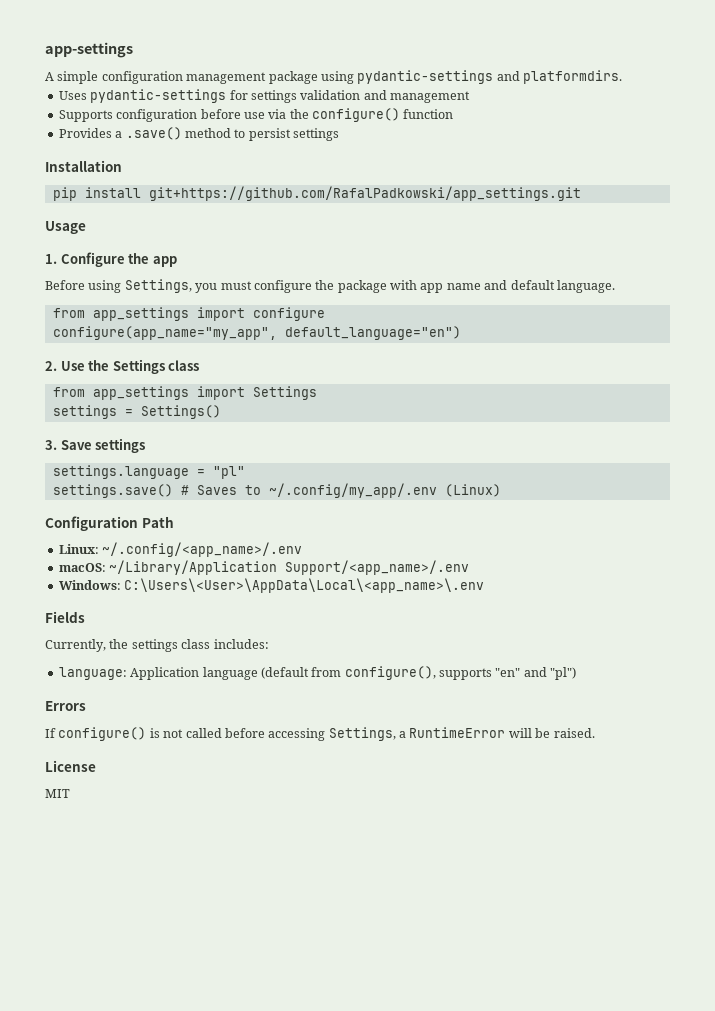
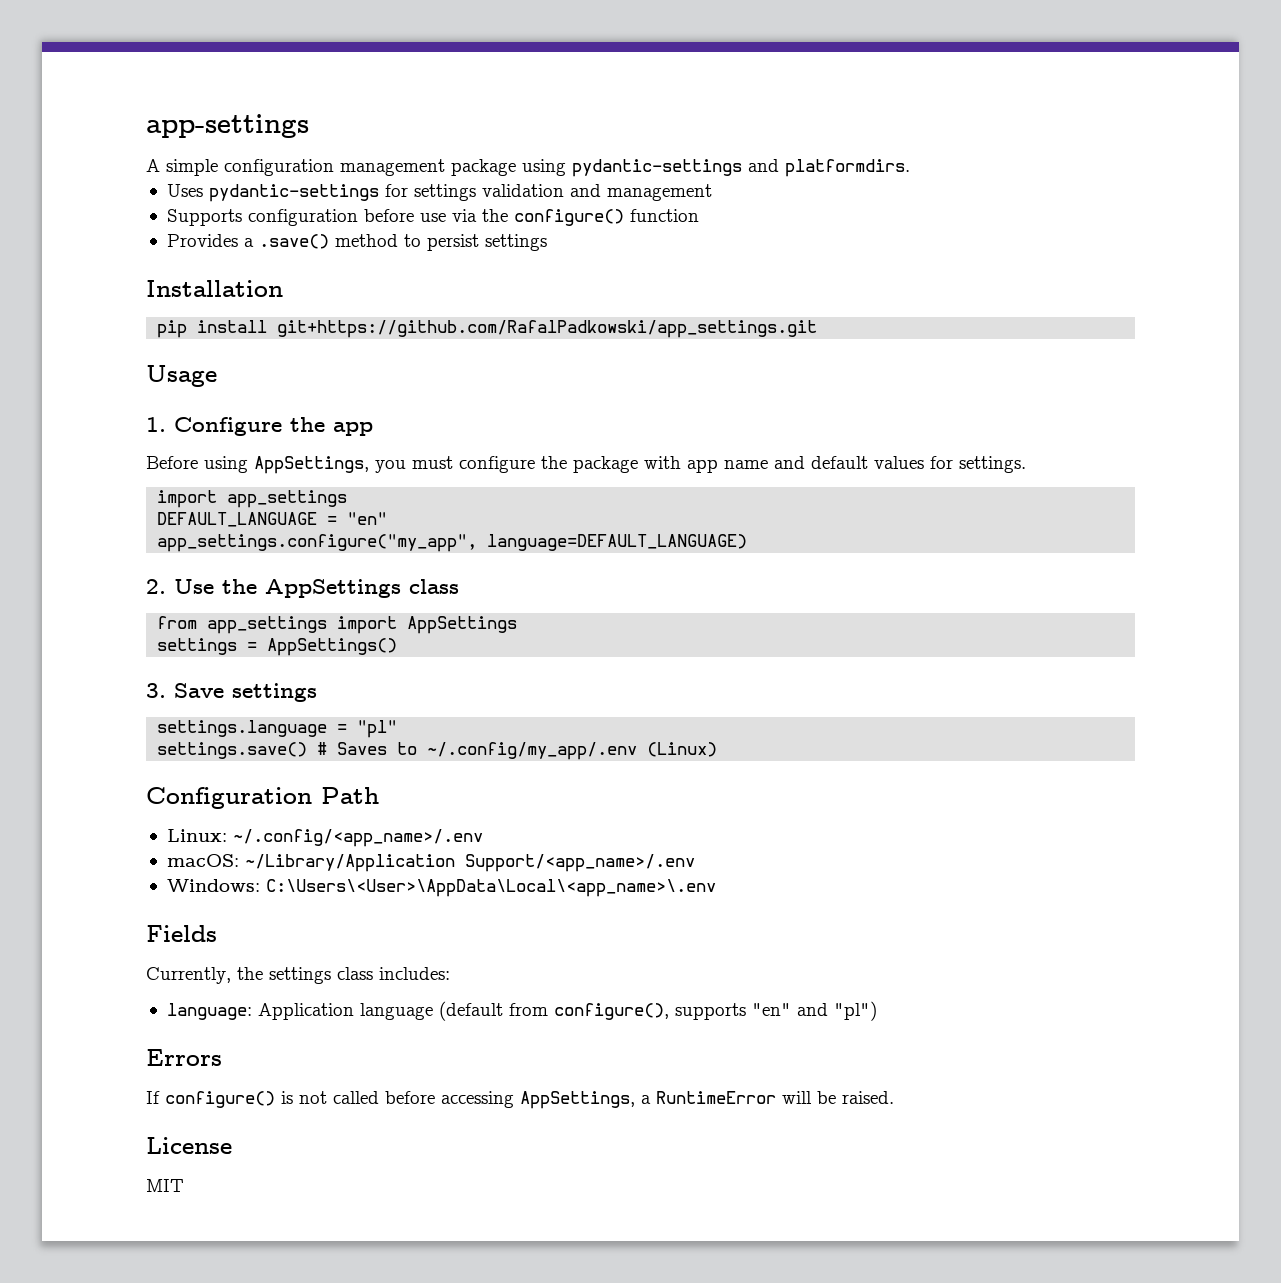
- Before using Settings, you must configure the package with app name and default language.
- from app_settings import configure
- configure(app_name="my_app", default_language="en")
+ Before using AppSettings, you must configure the package with app name and default values for settings.
+ import app_settings
+ DEFAULT_LANGUAGE = "en"
+ app_settings.configure("my_app", language=DEFAULT_LANGUAGE)
- 2. Use the Settings class
+ 2. Use the AppSettings class
- from app_settings import Settings
+ from app_settings import AppSettings
- settings = Settings()
+ settings = AppSettings()
- If configure() is not called before accessing Settings, a RuntimeError will be raised.
+ If configure() is not called before accessing AppSettings, a RuntimeError will be raised.

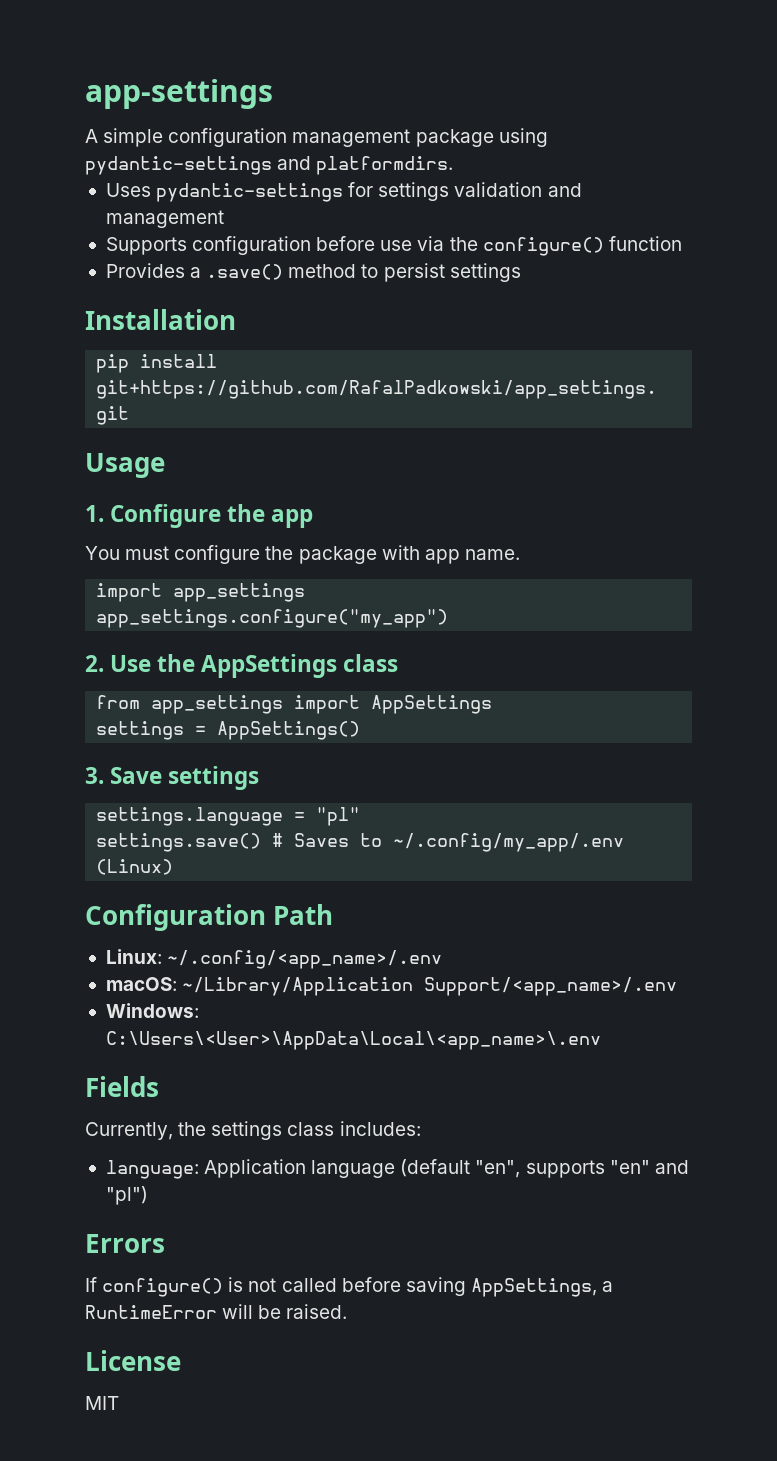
- Before using AppSettings, you must configure the package with app name and default values for settings.
+ You must configure the package with app name.
  import app_settings
- DEFAULT_LANGUAGE = "en"
- app_settings.configure("my_app", language=DEFAULT_LANGUAGE)
+ app_settings.configure("my_app")
- language: Application language (default from configure(), supports "en" and "pl")
+ language: Application language (default "en", supports "en" and "pl")
- If configure() is not called before accessing AppSettings, a RuntimeError will be raised.
+ If configure() is not called before saving AppSettings, a RuntimeError will be raised.

